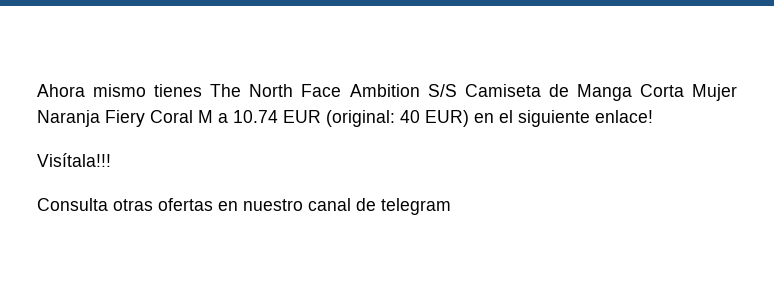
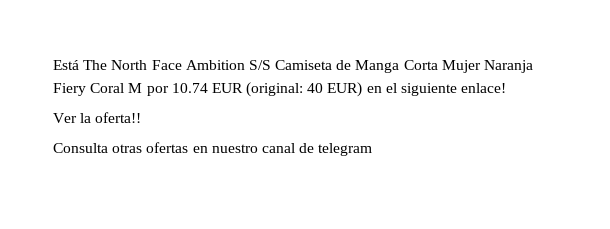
- Ahora mismo tienes The North Face Ambition S/S Camiseta de Manga Corta Mujer Naranja Fiery Coral M a 10.74 EUR (original: 40 EUR) en el siguiente enlace!
+ Está The North Face Ambition S/S Camiseta de Manga Corta Mujer Naranja Fiery Coral M por 10.74 EUR (original: 40 EUR) en el siguiente enlace!
- Visítala!!!
+ Ver la oferta!!

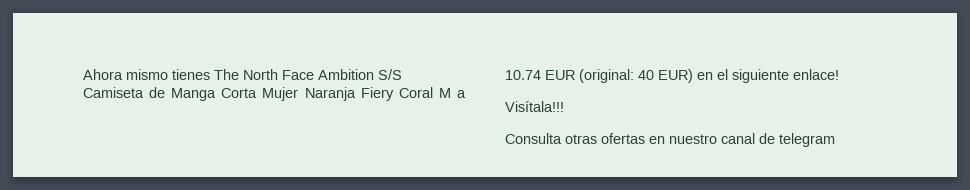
- Está The North Face Ambition S/S Camiseta de Manga Corta Mujer Naranja Fiery Coral M por 10.74 EUR (original: 40 EUR) en el siguiente enlace!
+ Ahora mismo tienes The North Face Ambition S/S Camiseta de Manga Corta Mujer Naranja Fiery Coral M a 10.74 EUR (original: 40 EUR) en el siguiente enlace!
- Ver la oferta!!
+ Visítala!!!

